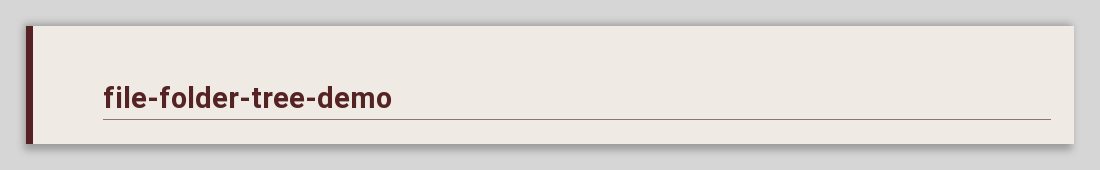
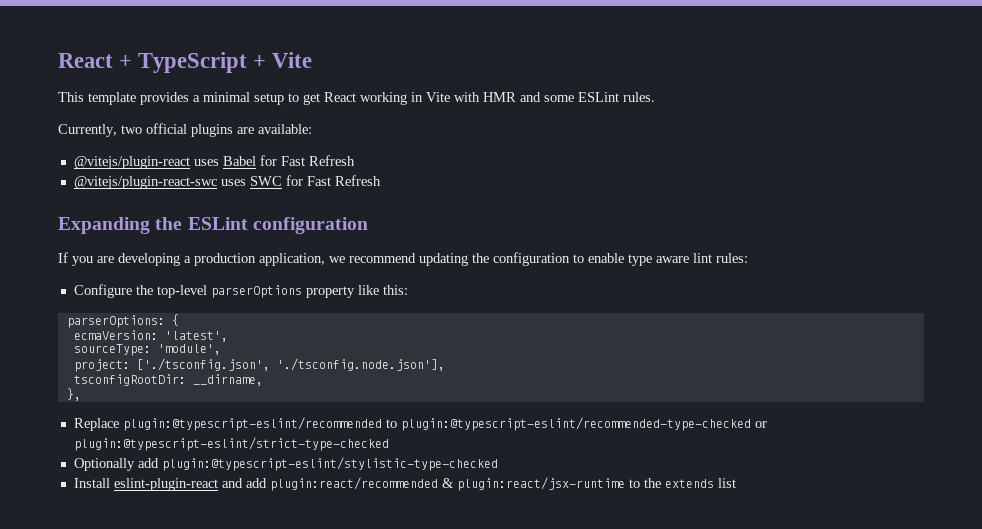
- file-folder-tree-demo
+ React + TypeScript + Vite
+ This template provides a minimal setup to get React working in Vite with HMR and some ESLint rules.
+ Currently, two official plugins are available:
+ @vitejs/plugin-react uses Babel for Fast Refresh
+ @vitejs/plugin-react-swc uses SWC for Fast Refresh
+ Expanding the ESLint configuration
+ If you are developing a production application, we recommend updating the configuration to enable type aware lint rules:
+ Configure the top-level parserOptions property like this:
+ parserOptions: {
+ ecmaVersion: 'latest',
+ sourceType: 'module',
+ project: ['./tsconfig.json', './tsconfig.node.json'],
+ tsconfigRootDir: __dirname,
+ },
+ Replace plugin:@typescript-eslint/recommended to plugin:@typescript-eslint/recommended-type-checked or plugin:@typescript-eslint/strict-type-checked
+ Optionally add plugin:@typescript-eslint/stylistic-type-checked
+ Install eslint-plugin-react and add plugin:react/recommended & plugin:react/jsx-runtime to the extends list

